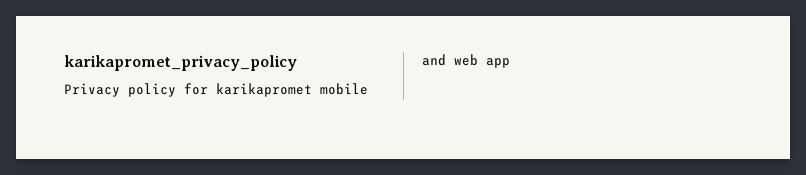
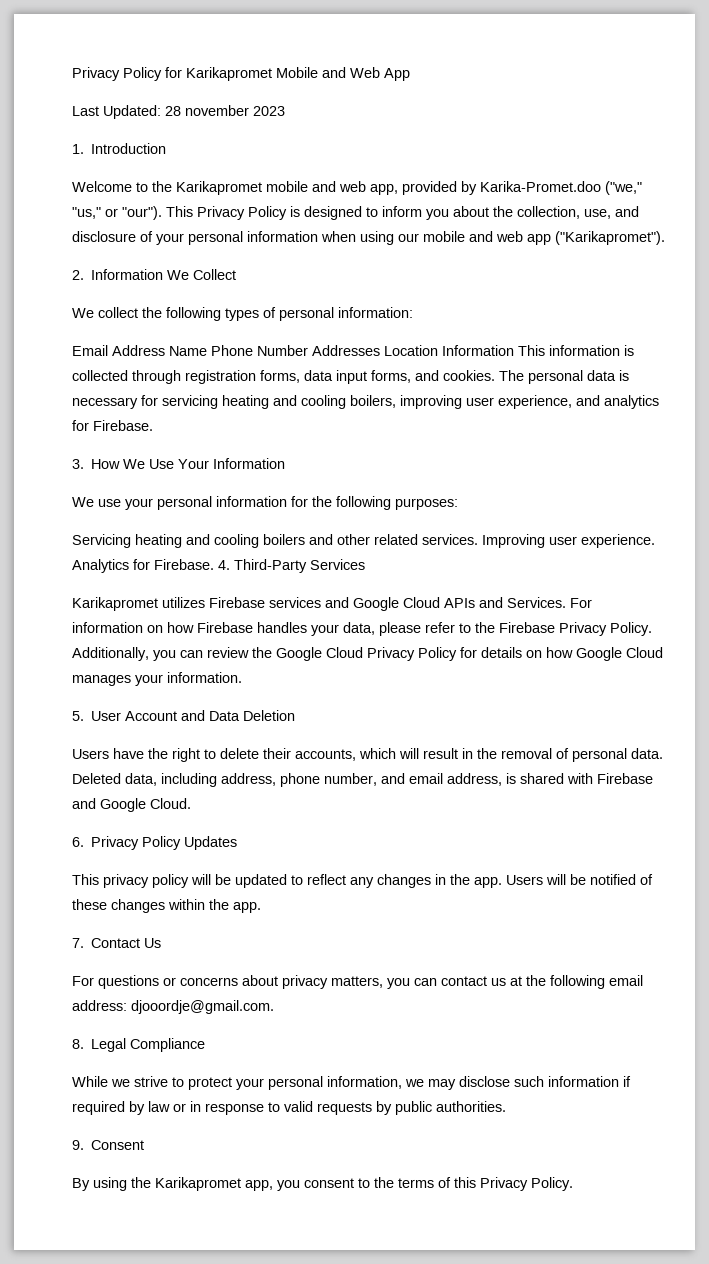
- karikapromet_privacy_policy
- Privacy policy for karikapromet mobile and web app
+ Privacy Policy for Karikapromet Mobile and Web App
+ Last Updated: 28 november 2023
+ 1. Introduction
+ Welcome to the Karikapromet mobile and web app, provided by Karika-Promet.doo ("we," "us," or "our"). This Privacy Policy is designed to inform you about the collection, use, and disclosure of your personal information when using our mobile and web app ("Karikapromet").
+ 2. Information We Collect
+ We collect the following types of personal information:
+ Email Address Name Phone Number Addresses Location Information This information is collected through registration forms, data input forms, and cookies. The personal data is necessary for servicing heating and cooling boilers, improving user experience, and analytics for Firebase.
+ 3. How We Use Your Information
+ We use your personal information for the following purposes:
+ Servicing heating and cooling boilers and other related services. Improving user experience. Analytics for Firebase. 4. Third-Party Services
+ Karikapromet utilizes Firebase services and Google Cloud APIs and Services. For information on how Firebase handles your data, please refer to the Firebase Privacy Policy. Additionally, you can review the Google Cloud Privacy Policy for details on how Google Cloud manages your information.
+ 5. User Account and Data Deletion
+ Users have the right to delete their accounts, which will result in the removal of personal data. Deleted data, including address, phone number, and email address, is shared with Firebase and Google Cloud.
+ 6. Privacy Policy Updates
+ This privacy policy will be updated to reflect any changes in the app. Users will be notified of these changes within the app.
+ 7. Contact Us
+ For questions or concerns about privacy matters, you can contact us at the following email address: djooordje@gmail.com.
+ 8. Legal Compliance
+ While we strive to protect your personal information, we may disclose such information if required by law or in response to valid requests by public authorities.
+ 9. Consent
+ By using the Karikapromet app, you consent to the terms of this Privacy Policy.

